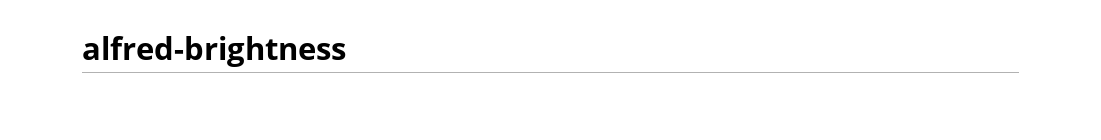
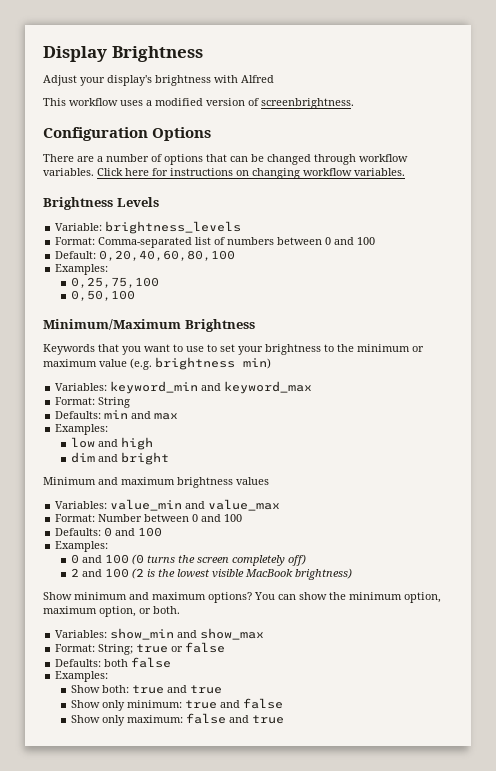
- alfred-brightness
+ Display Brightness
+ Adjust your display's brightness with Alfred
+ This workflow uses a modified version of screenbrightness.
+ Configuration Options
+ There are a number of options that can be changed through workflow variables. Click here for instructions on changing workflow variables.
+ Brightness Levels
+ Variable: brightness_levels
+ Format: Comma-separated list of numbers between 0 and 100
+ Default: 0,20,40,60,80,100
+ Examples:
+ 0,25,75,100
+ 0,50,100
+ Minimum/Maximum Brightness
+ Keywords that you want to use to set your brightness to the minimum or maximum value (e.g. brightness min)
+ Variables: keyword_min and keyword_max
+ Format: String
+ Defaults: min and max
+ Examples:
+ low and high
+ dim and bright
+ Minimum and maximum brightness values
+ Variables: value_min and value_max
+ Format: Number between 0 and 100
+ Defaults: 0 and 100
+ Examples:
+ 0 and 100 (0 turns the screen completely off)
+ 2 and 100 (2 is the lowest visible MacBook brightness)
+ Show minimum and maximum options? You can show the minimum option, maximum option, or both.
+ Variables: show_min and show_max
+ Format: String; true or false
+ Defaults: both false
+ Examples:
+ Show both: true and true
+ Show only minimum: true and false
+ Show only maximum: false and true

